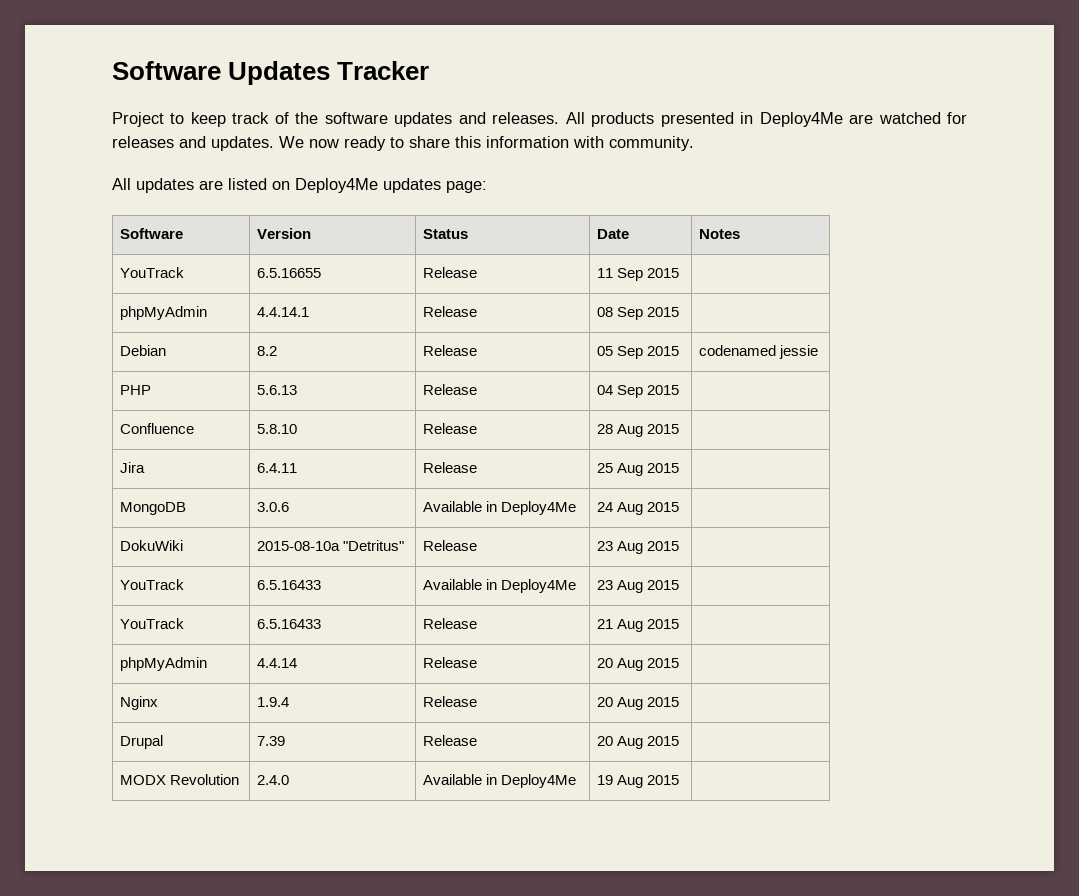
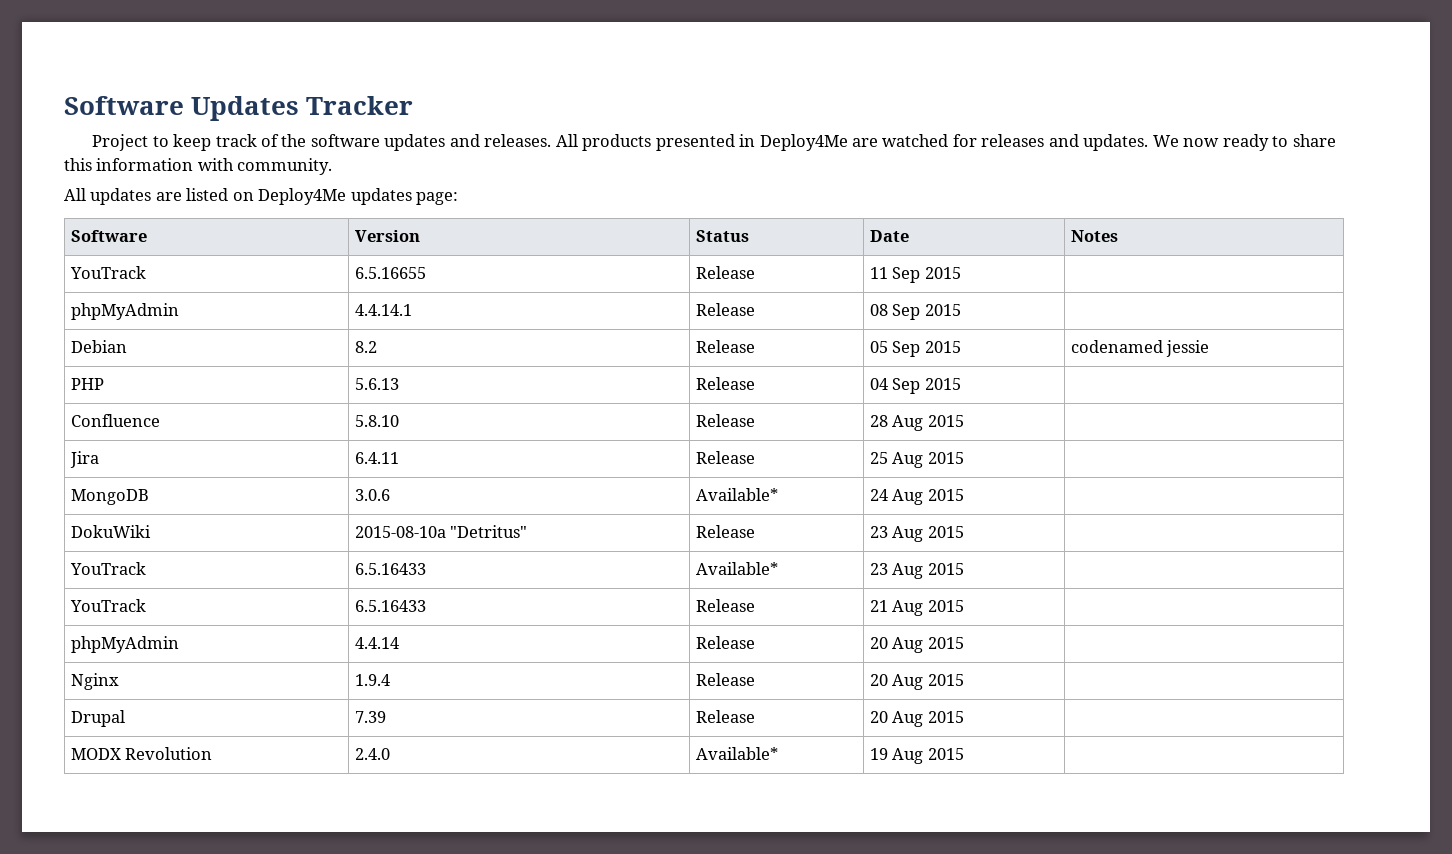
- MongoDB | 3.0.6 | Available in Deploy4Me | 24 Aug 2015 |
+ MongoDB | 3.0.6 | Available* | 24 Aug 2015 |
- YouTrack | 6.5.16433 | Available in Deploy4Me | 23 Aug 2015 |
+ YouTrack | 6.5.16433 | Available* | 23 Aug 2015 |
- MODX Revolution | 2.4.0 | Available in Deploy4Me | 19 Aug 2015 |
+ MODX Revolution | 2.4.0 | Available* | 19 Aug 2015 |

